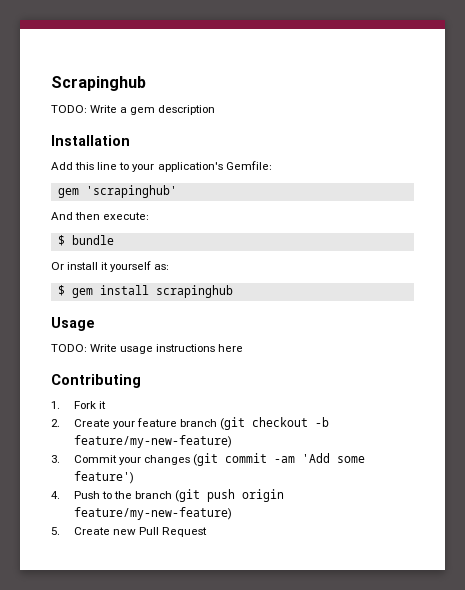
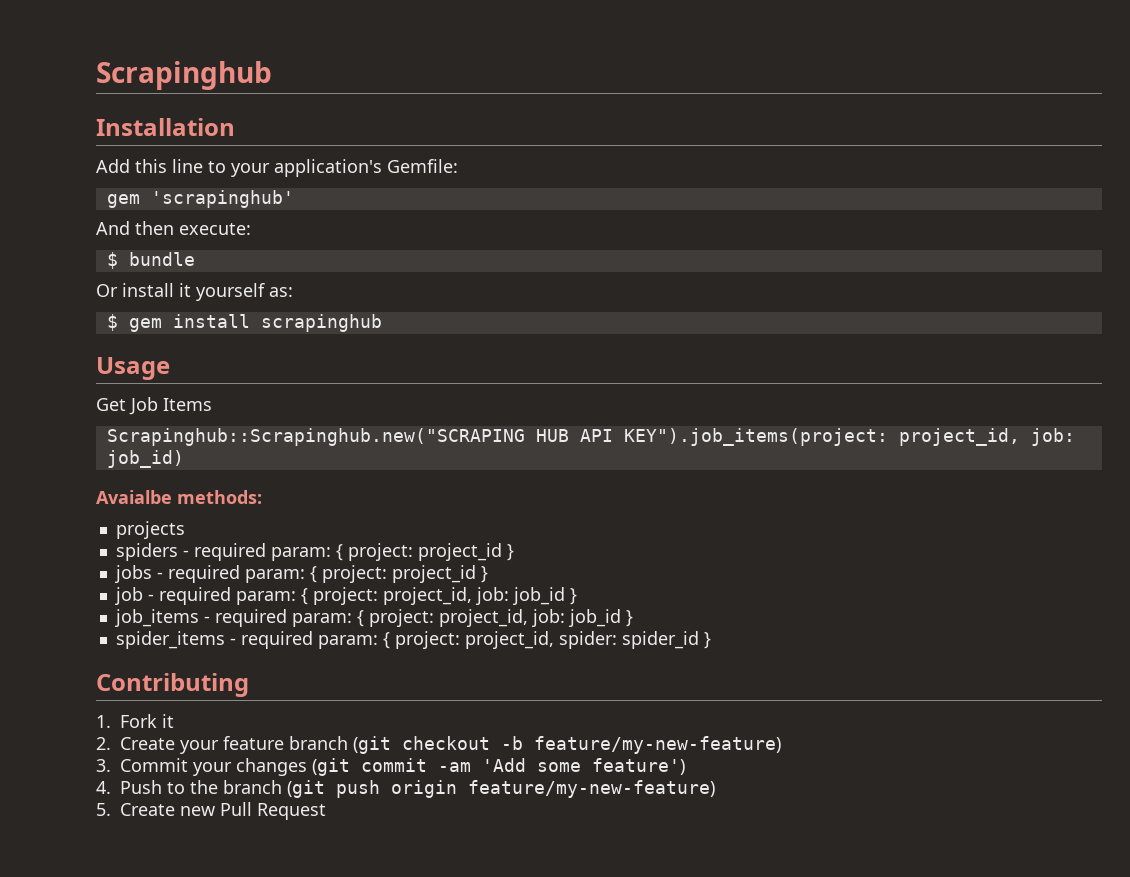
- TODO: Write a gem description
- TODO: Write usage instructions here
+ Get Job Items
+ Scrapinghub::Scrapinghub.new("SCRAPING HUB API KEY").job_items(project: project_id, job: job_id)
+ Avaialbe methods:
+ projects
+ spiders - required param: { project: project_id }
+ jobs - required param: { project: project_id }
+ job - required param: { project: project_id, job: job_id }
+ job_items - required param: { project: project_id, job: job_id }
+ spider_items - required param: { project: project_id, spider: spider_id }

